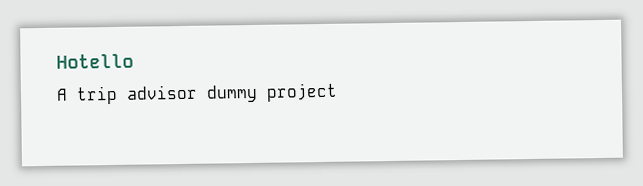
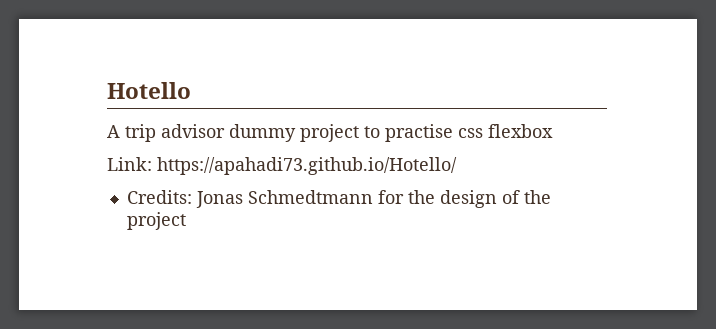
- A trip advisor dummy project
+ A trip advisor dummy project to practise css flexbox
+ Link: https://apahadi73.github.io/Hotello/
+ Credits: Jonas Schmedtmann for the design of the project

